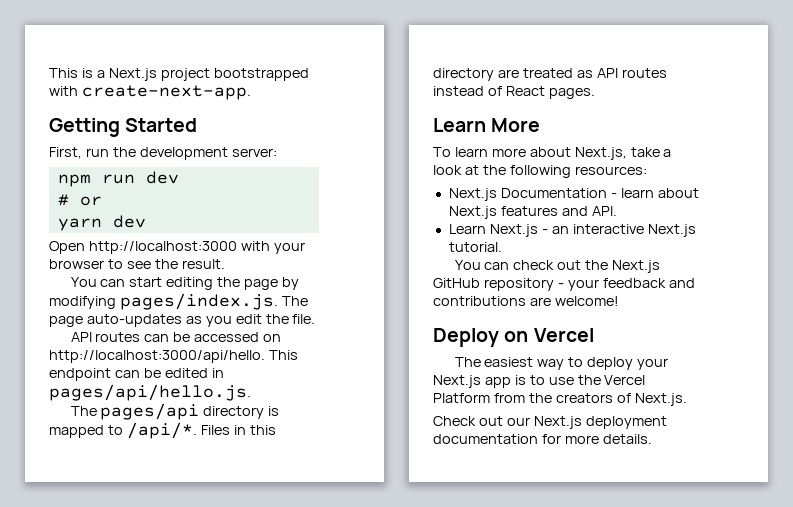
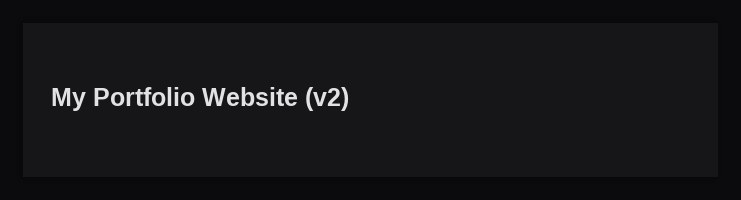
- This is a Next.js project bootstrapped with create-next-app.
- Getting Started
- First, run the development server:
- npm run dev
- # or
- yarn dev
- Open http://localhost:3000 with your browser to see the result.
- You can start editing the page by modifying pages/index.js. The page auto-updates as you edit the file.
- API routes can be accessed on http://localhost:3000/api/hello. This endpoint can be edited in pages/api/hello.js.
- The pages/api directory is mapped to /api/*. Files in this directory are treated as API routes instead of React pages.
- Learn More
- To learn more about Next.js, take a look at the following resources:
- Next.js Documentation - learn about Next.js features and API.
- Learn Next.js - an interactive Next.js tutorial.
- You can check out the Next.js GitHub repository - your feedback and contributions are welcome!
- Deploy on Vercel
- The easiest way to deploy your Next.js app is to use the Vercel Platform from the creators of Next.js.
- Check out our Next.js deployment documentation for more details.
+ My Portfolio Website (v2)

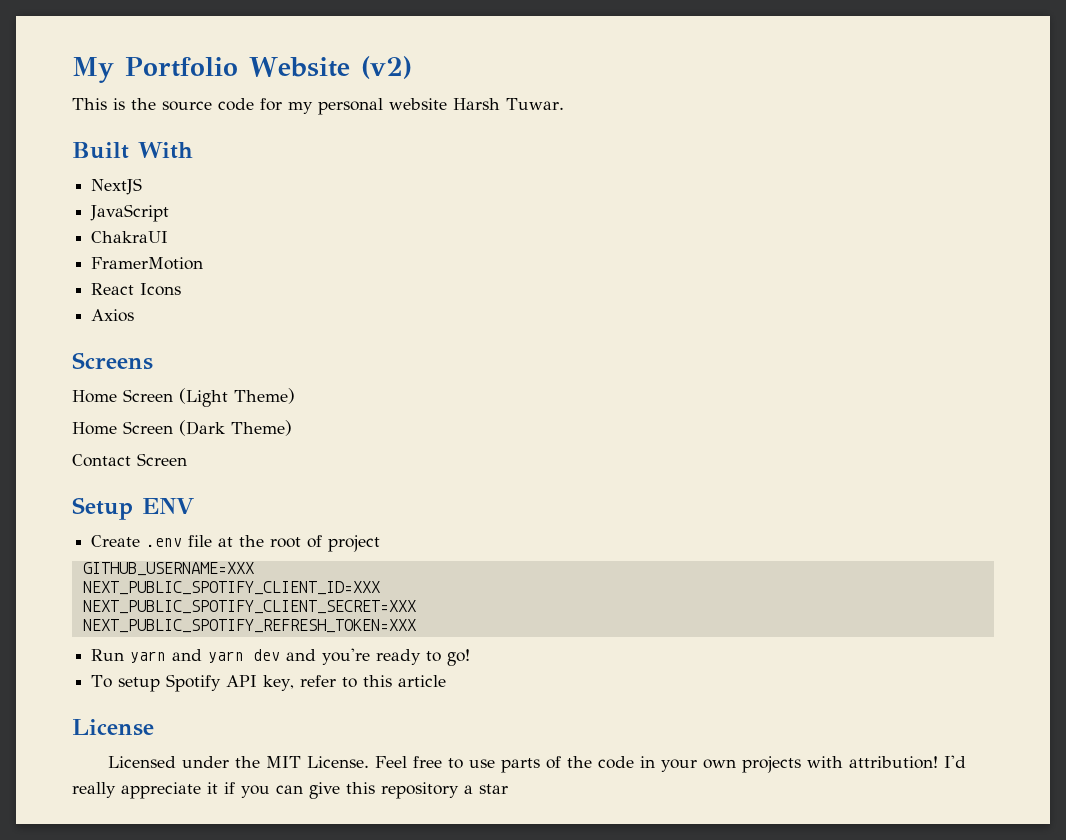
+ This is the source code for my personal website Harsh Tuwar.
+ Built With
+ NextJS
+ JavaScript
+ ChakraUI
+ FramerMotion
+ React Icons
+ Axios
+ Screens
+ Home Screen (Light Theme)
+ Home Screen (Dark Theme)
+ Contact Screen
+ Setup ENV
+ Create .env file at the root of project
+ GITHUB_USERNAME=XXX
+ NEXT_PUBLIC_SPOTIFY_CLIENT_ID=XXX
+ NEXT_PUBLIC_SPOTIFY_CLIENT_SECRET=XXX
+ NEXT_PUBLIC_SPOTIFY_REFRESH_TOKEN=XXX
+ Run yarn and yarn dev and you're ready to go!
+ To setup Spotify API key, refer to this article
+ License
+ Licensed under the MIT License. Feel free to use parts of the code in your own projects with attribution! I'd really appreciate it if you can give this repository a star

